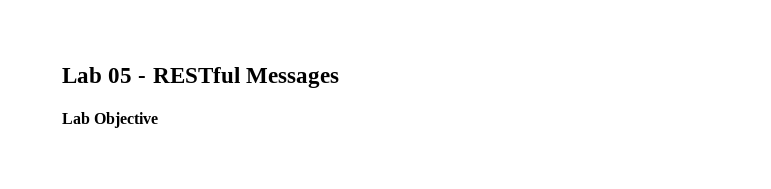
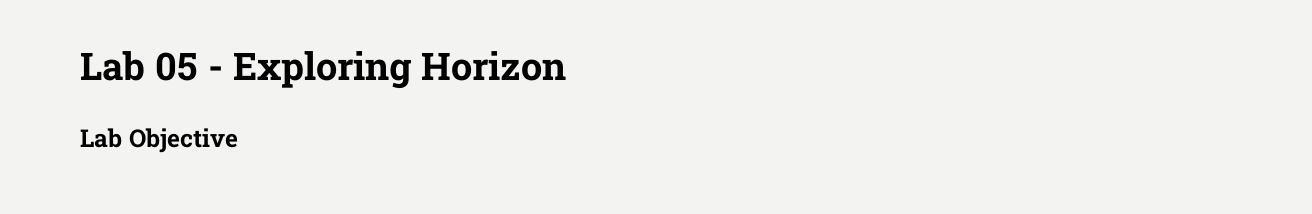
- Lab 05 - RESTful Messages
+ Lab 05 - Exploring Horizon

